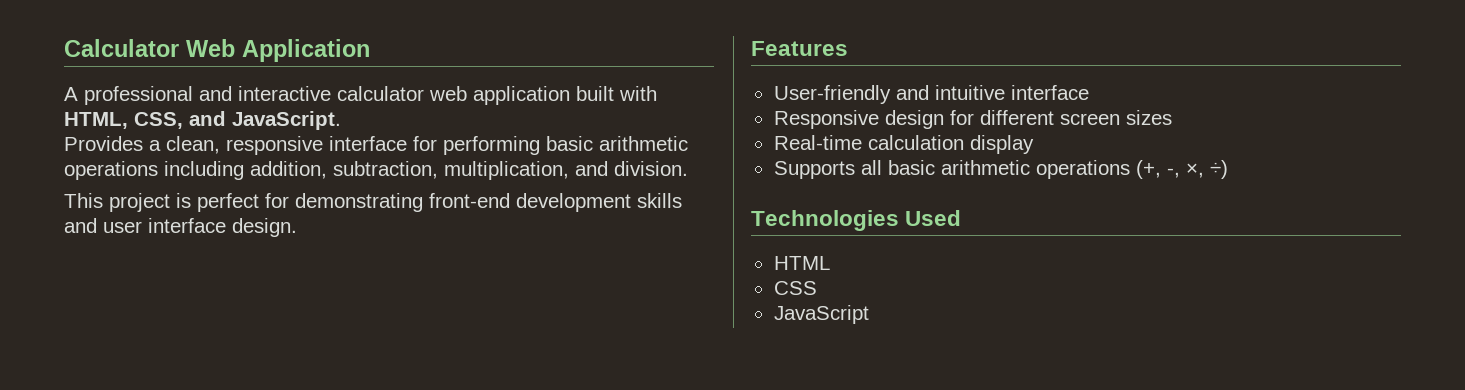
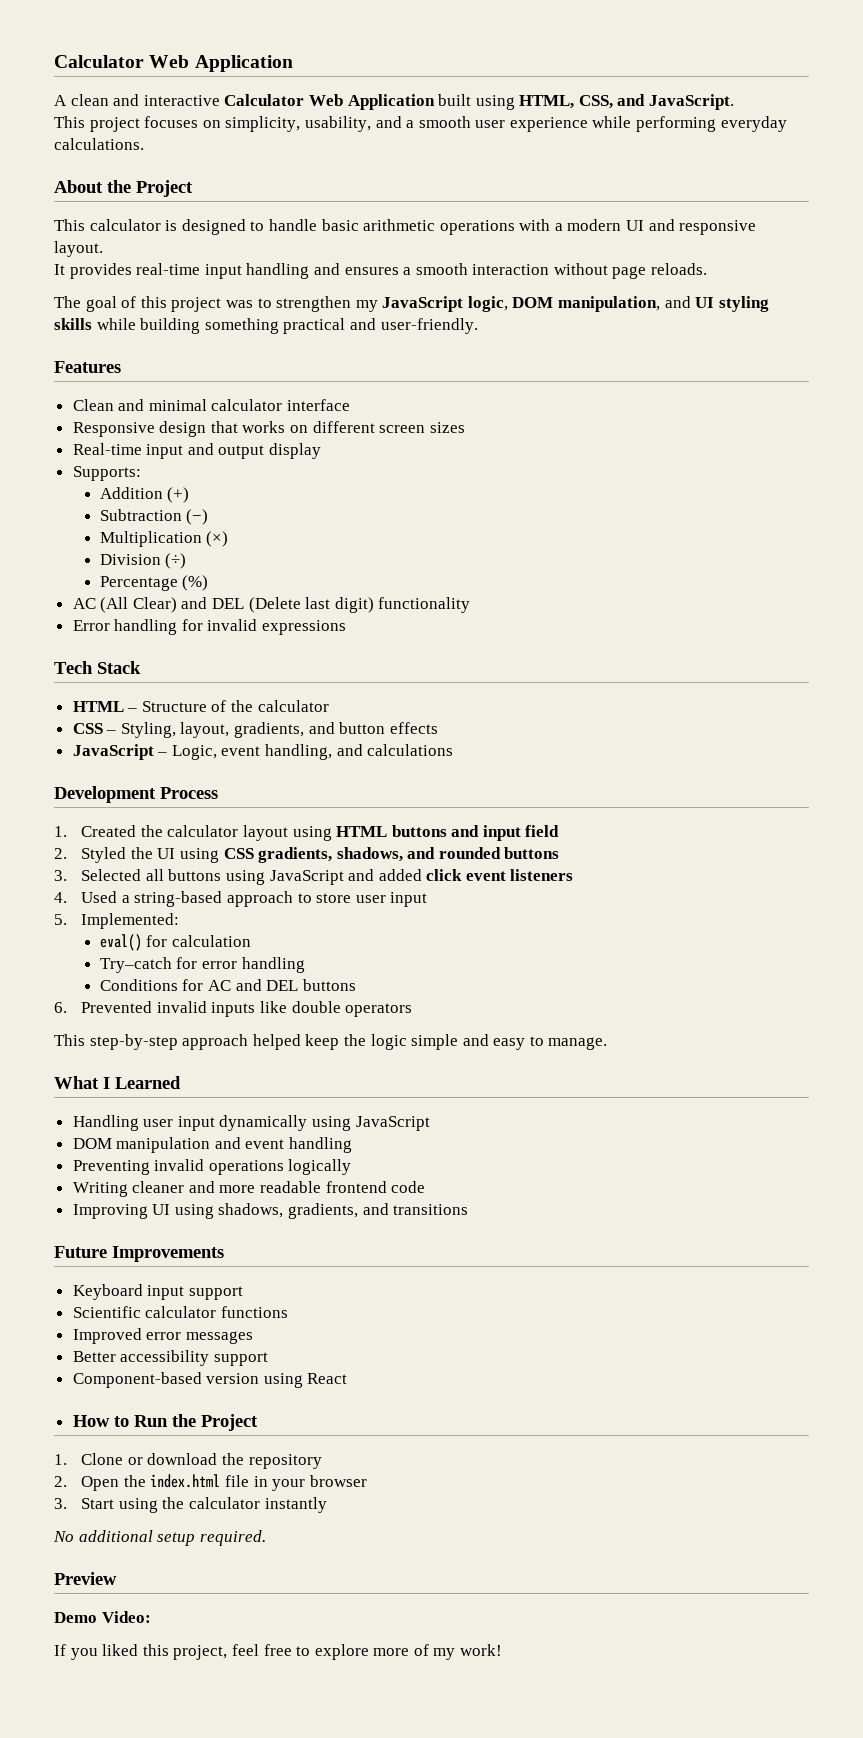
- A professional and interactive calculator web application built with HTML, CSS, and JavaScript.
+ A clean and interactive Calculator Web Application built using HTML, CSS, and JavaScript.
- Provides a clean, responsive interface for performing basic arithmetic operations including addition, subtraction, multiplication, and division.
- This project is perfect for demonstrating front-end development skills and user interface design.
+ This project focuses on simplicity, usability, and a smooth user experience while performing everyday calculations.
+ About the Project
+ This calculator is designed to handle basic arithmetic operations with a modern UI and responsive layout.
+ It provides real-time input handling and ensures a smooth interaction without page reloads.
+ The goal of this project was to strengthen my JavaScript logic, DOM manipulation, and UI styling skills while building something practical and user-friendly.
  Features
- User-friendly and intuitive interface
+ Clean and minimal calculator interface
- Responsive design for different screen sizes
+ Responsive design that works on different screen sizes
- Real-time calculation display
- Supports all basic arithmetic operations (+, -, ×, ÷)
- Technologies Used
- HTML
- CSS
- JavaScript
+ Real-time input and output display
+ Supports:
+ Addition (+)
+ Subtraction (−)
+ Multiplication (×)
+ Division (÷)
+ Percentage (%)
+ AC (All Clear) and DEL (Delete last digit) functionality
+ Error handling for invalid expressions
+ Tech Stack
+ HTML – Structure of the calculator
+ CSS – Styling, layout, gradients, and button effects
+ JavaScript – Logic, event handling, and calculations
+ Development Process
+ 1. Created the calculator layout using HTML buttons and input field
+ 2. Styled the UI using CSS gradients, shadows, and rounded buttons
+ 3. Selected all buttons using JavaScript and added click event listeners
+ 4. Used a string-based approach to store user input
+ 5. Implemented:
+ eval() for calculation
+ Try–catch for error handling
+ Conditions for AC and DEL buttons
+ 6. Prevented invalid inputs like double operators
+ This step-by-step approach helped keep the logic simple and easy to manage.
+ What I Learned
+ Handling user input dynamically using JavaScript
+ DOM manipulation and event handling
+ Preventing invalid operations logically
+ Writing cleaner and more readable frontend code
+ Improving UI using shadows, gradients, and transitions
+ Future Improvements
+ Keyboard input support
+ Scientific calculator functions
+ Improved error messages
+ Better accessibility support
+ Component-based version using React
+ How to Run the Project
+ 1. Clone or download the repository
+ 2. Open the index.html file in your browser
+ 3. Start using the calculator instantly
+ No additional setup required.
+ Preview
+ Demo Video:
+ If you liked this project, feel free to explore more of my work!

